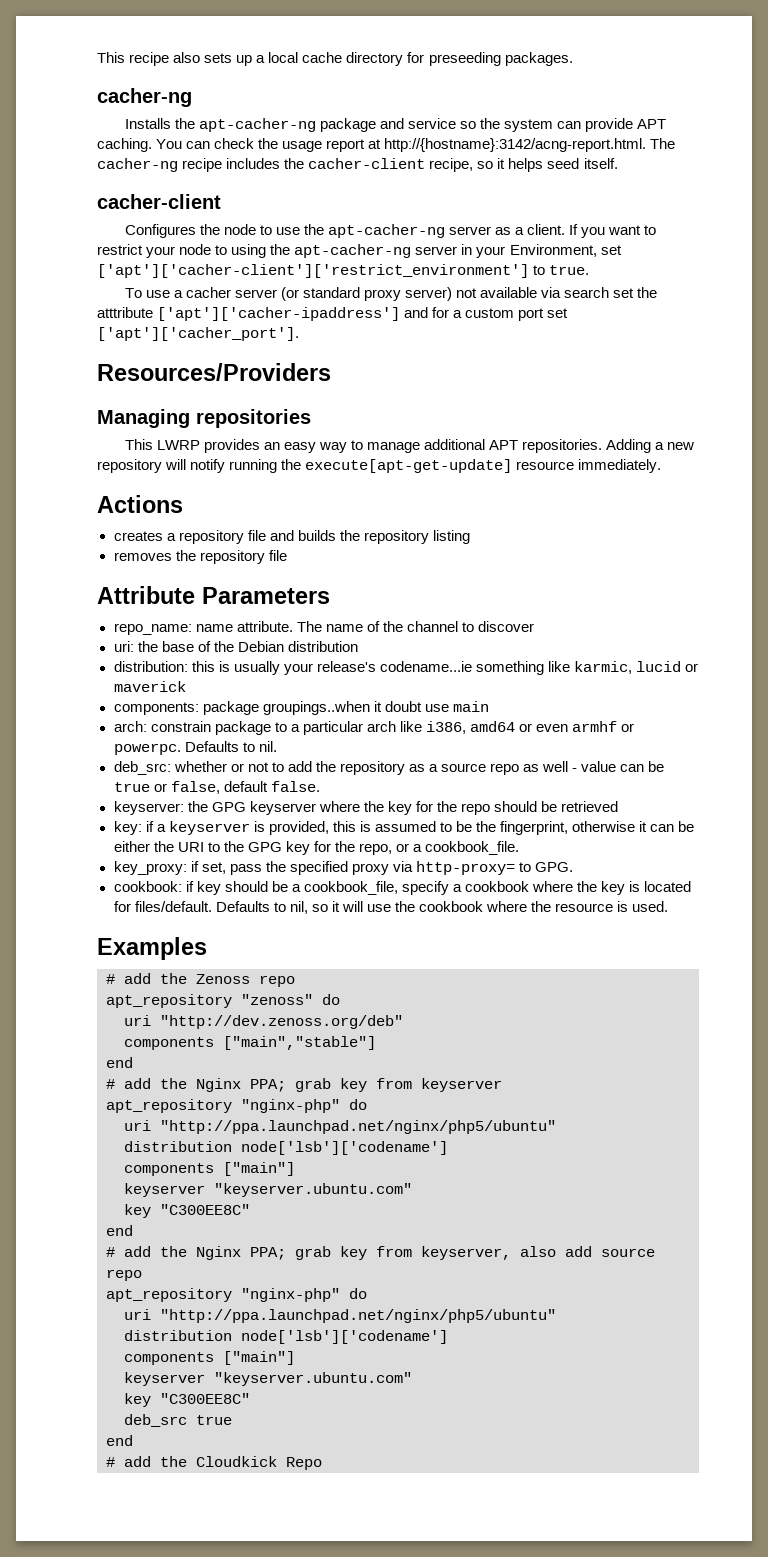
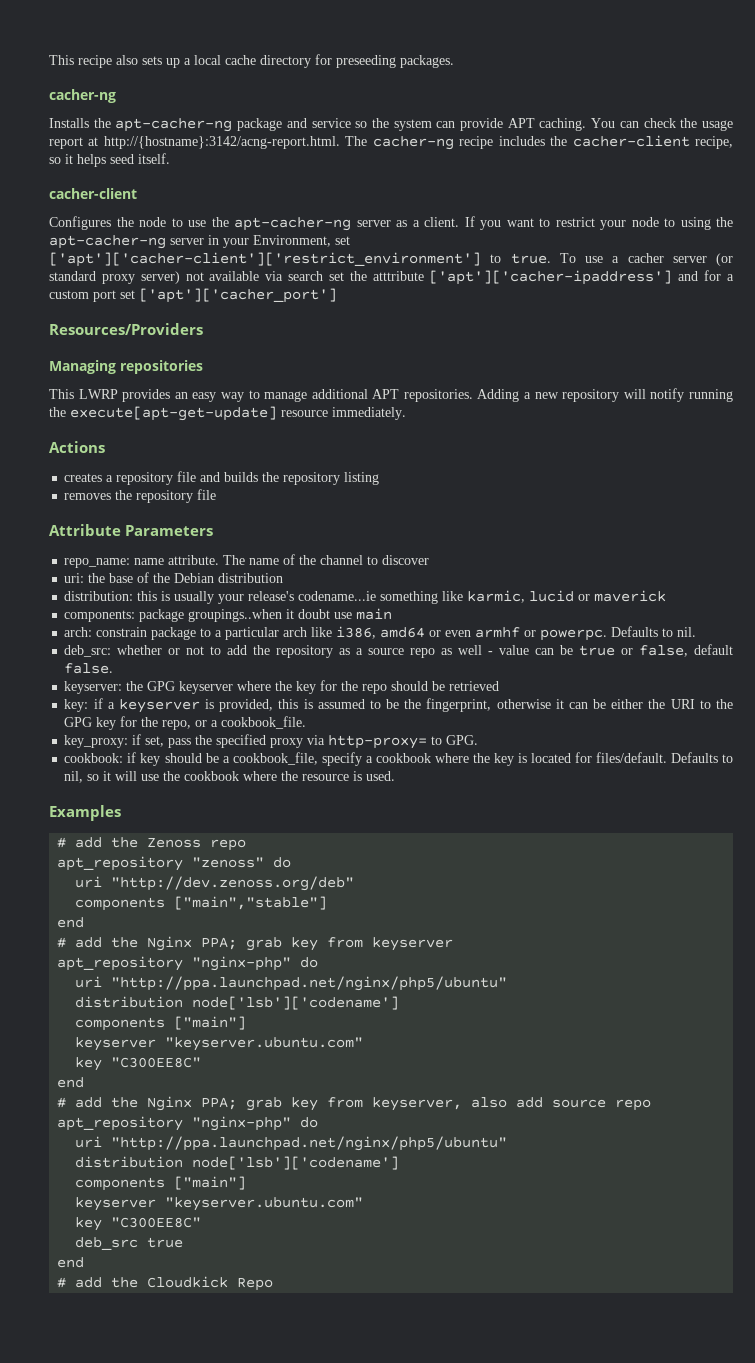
- If you want to restrict your node to using the apt-cacher-ng server in your Environment, set ['apt']['cacher-client']['restrict_environment'] to true.
- To use a cacher server (or standard proxy server) not available via search set the atttribute ['apt']['cacher-ipaddress'] and for a custom port set ['apt']['cacher_port'].
+ If you want to restrict your node to using the apt-cacher-ng server in your Environment, set ['apt']['cacher-client']['restrict_environment'] to true. To use a cacher server (or standard proxy server) not available via search set the atttribute ['apt']['cacher-ipaddress'] and for a custom port set ['apt']['cacher_port']

